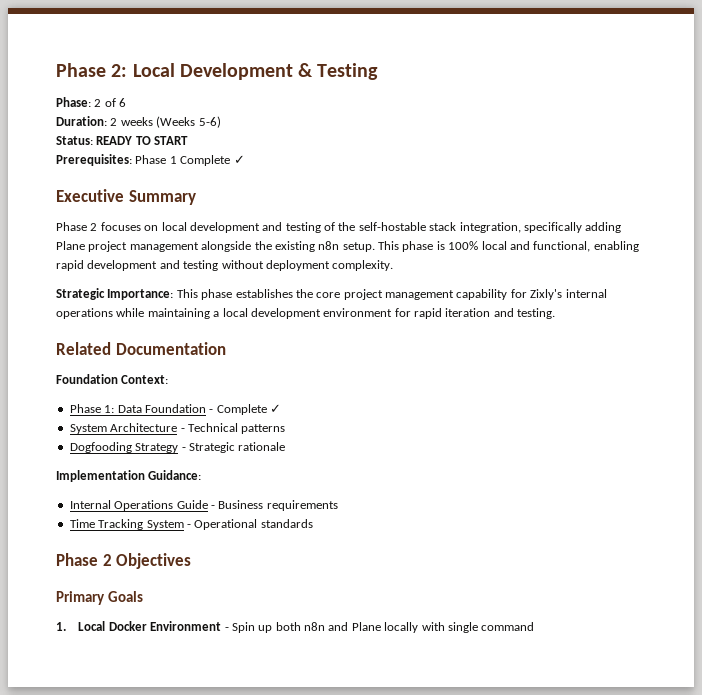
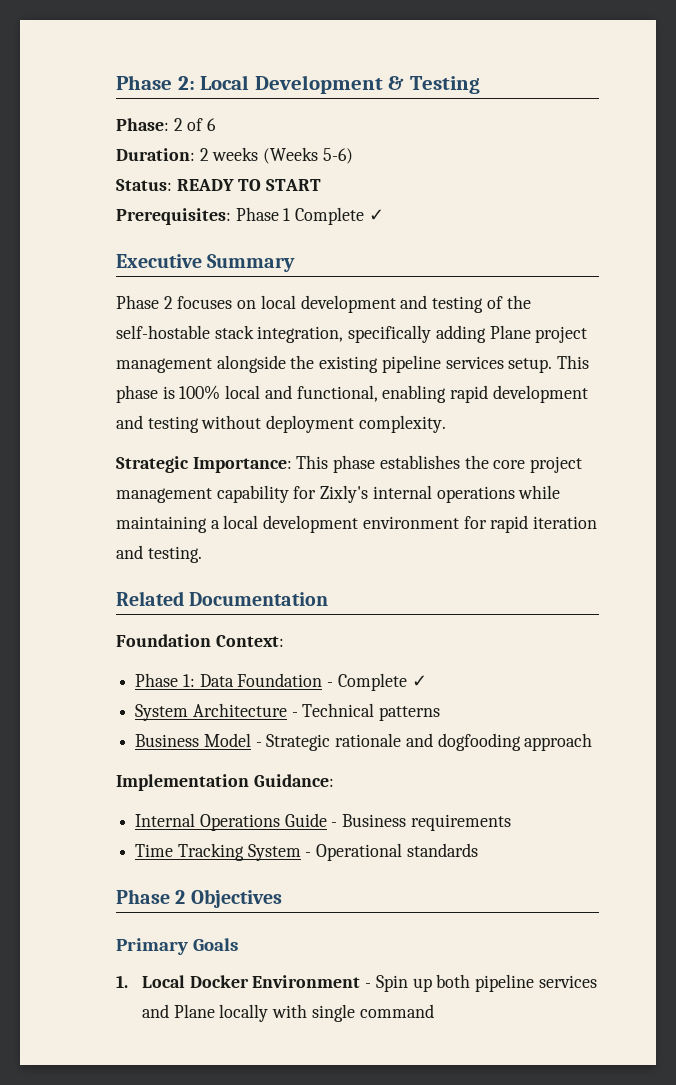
- Phase 2 focuses on local development and testing of the self-hostable stack integration, specifically adding Plane project management alongside the existing n8n setup.
+ Phase 2 focuses on local development and testing of the self-hostable stack integration, specifically adding Plane project management alongside the existing pipeline services setup.
- Dogfooding Strategy - Strategic rationale
+ Business Model - Strategic rationale and dogfooding approach
- 1. Local Docker Environment - Spin up both n8n and Plane locally with single command
+ 1. Local Docker Environment - Spin up both pipeline services and Plane locally with single command

